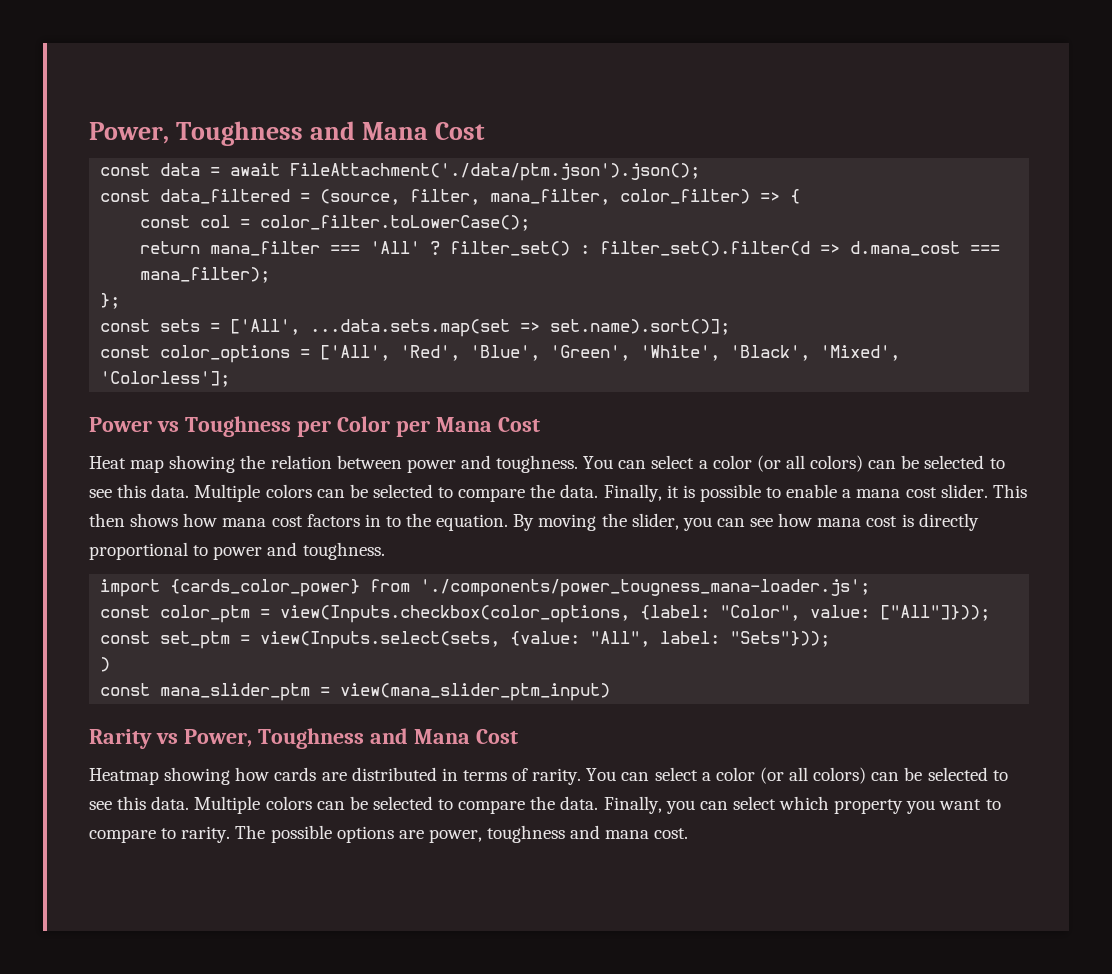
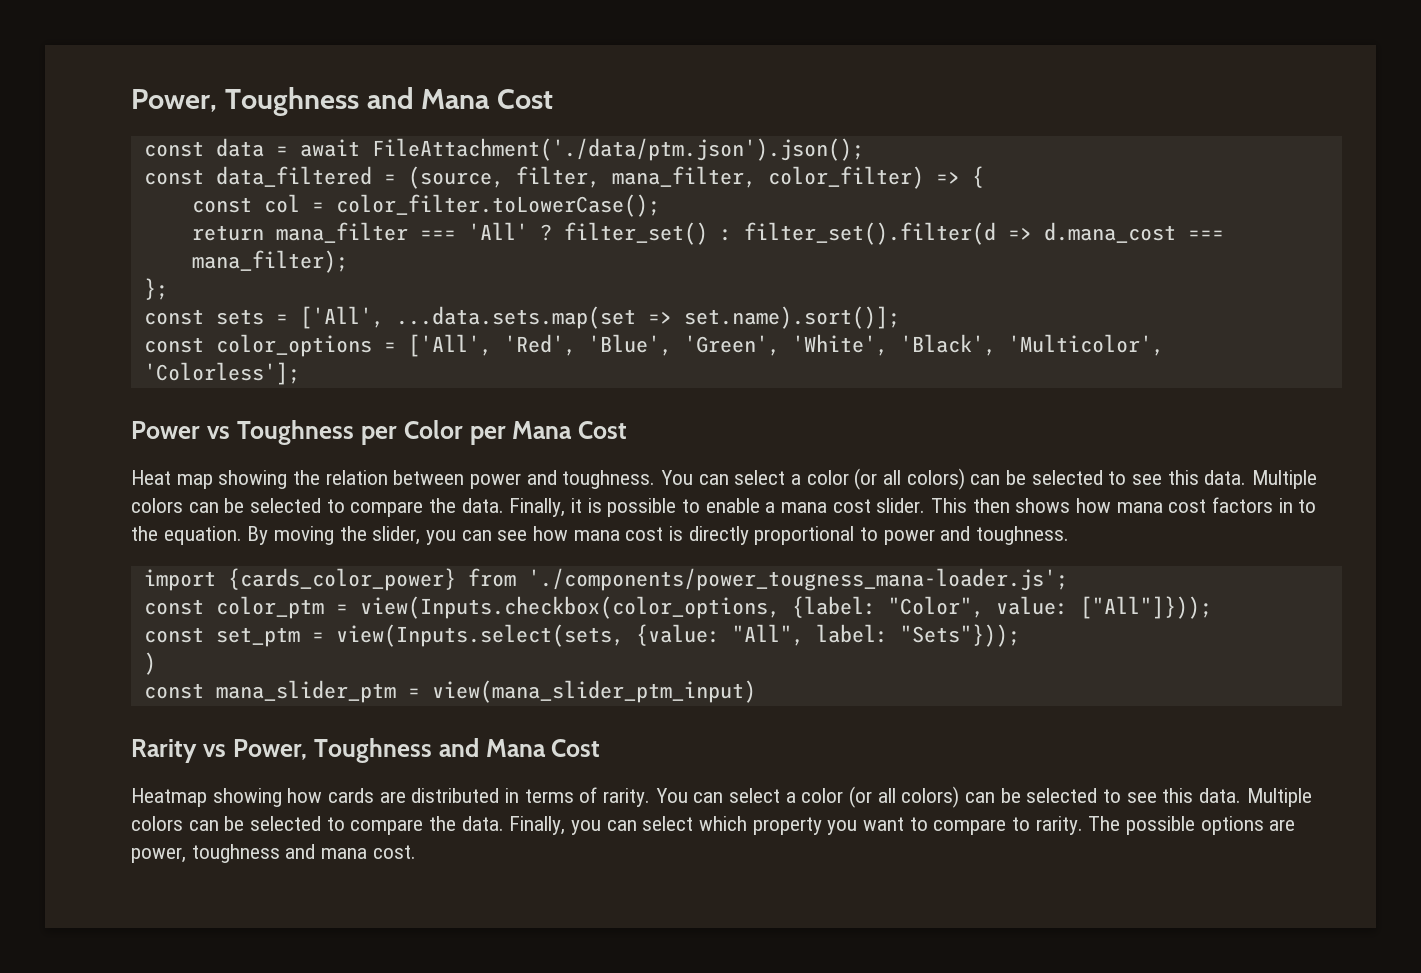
- const color_options = ['All', 'Red', 'Blue', 'Green', 'White', 'Black', 'Mixed', 'Colorless'];
+ const color_options = ['All', 'Red', 'Blue', 'Green', 'White', 'Black', 'Multicolor', 'Colorless'];

